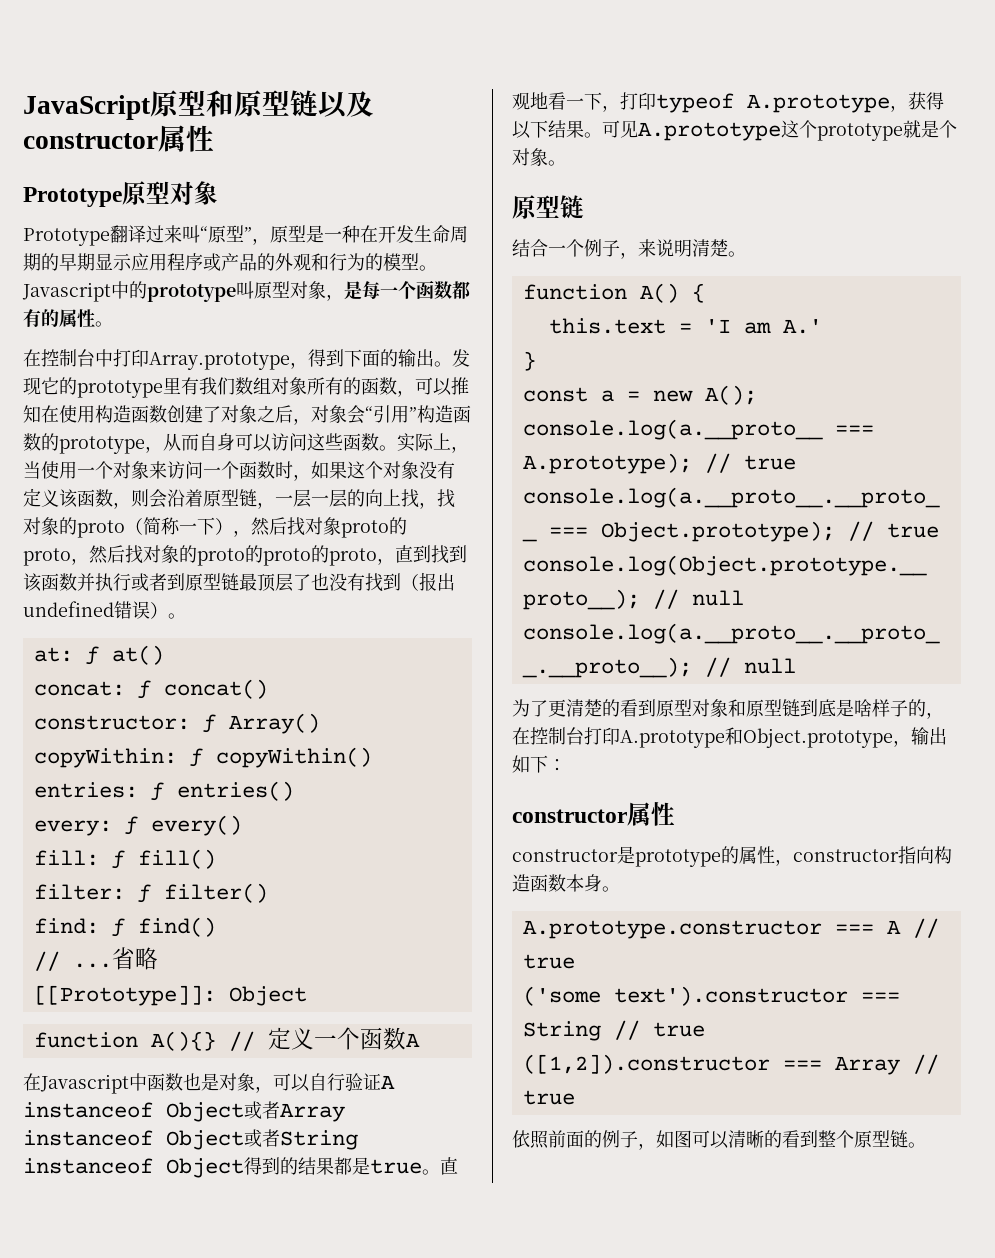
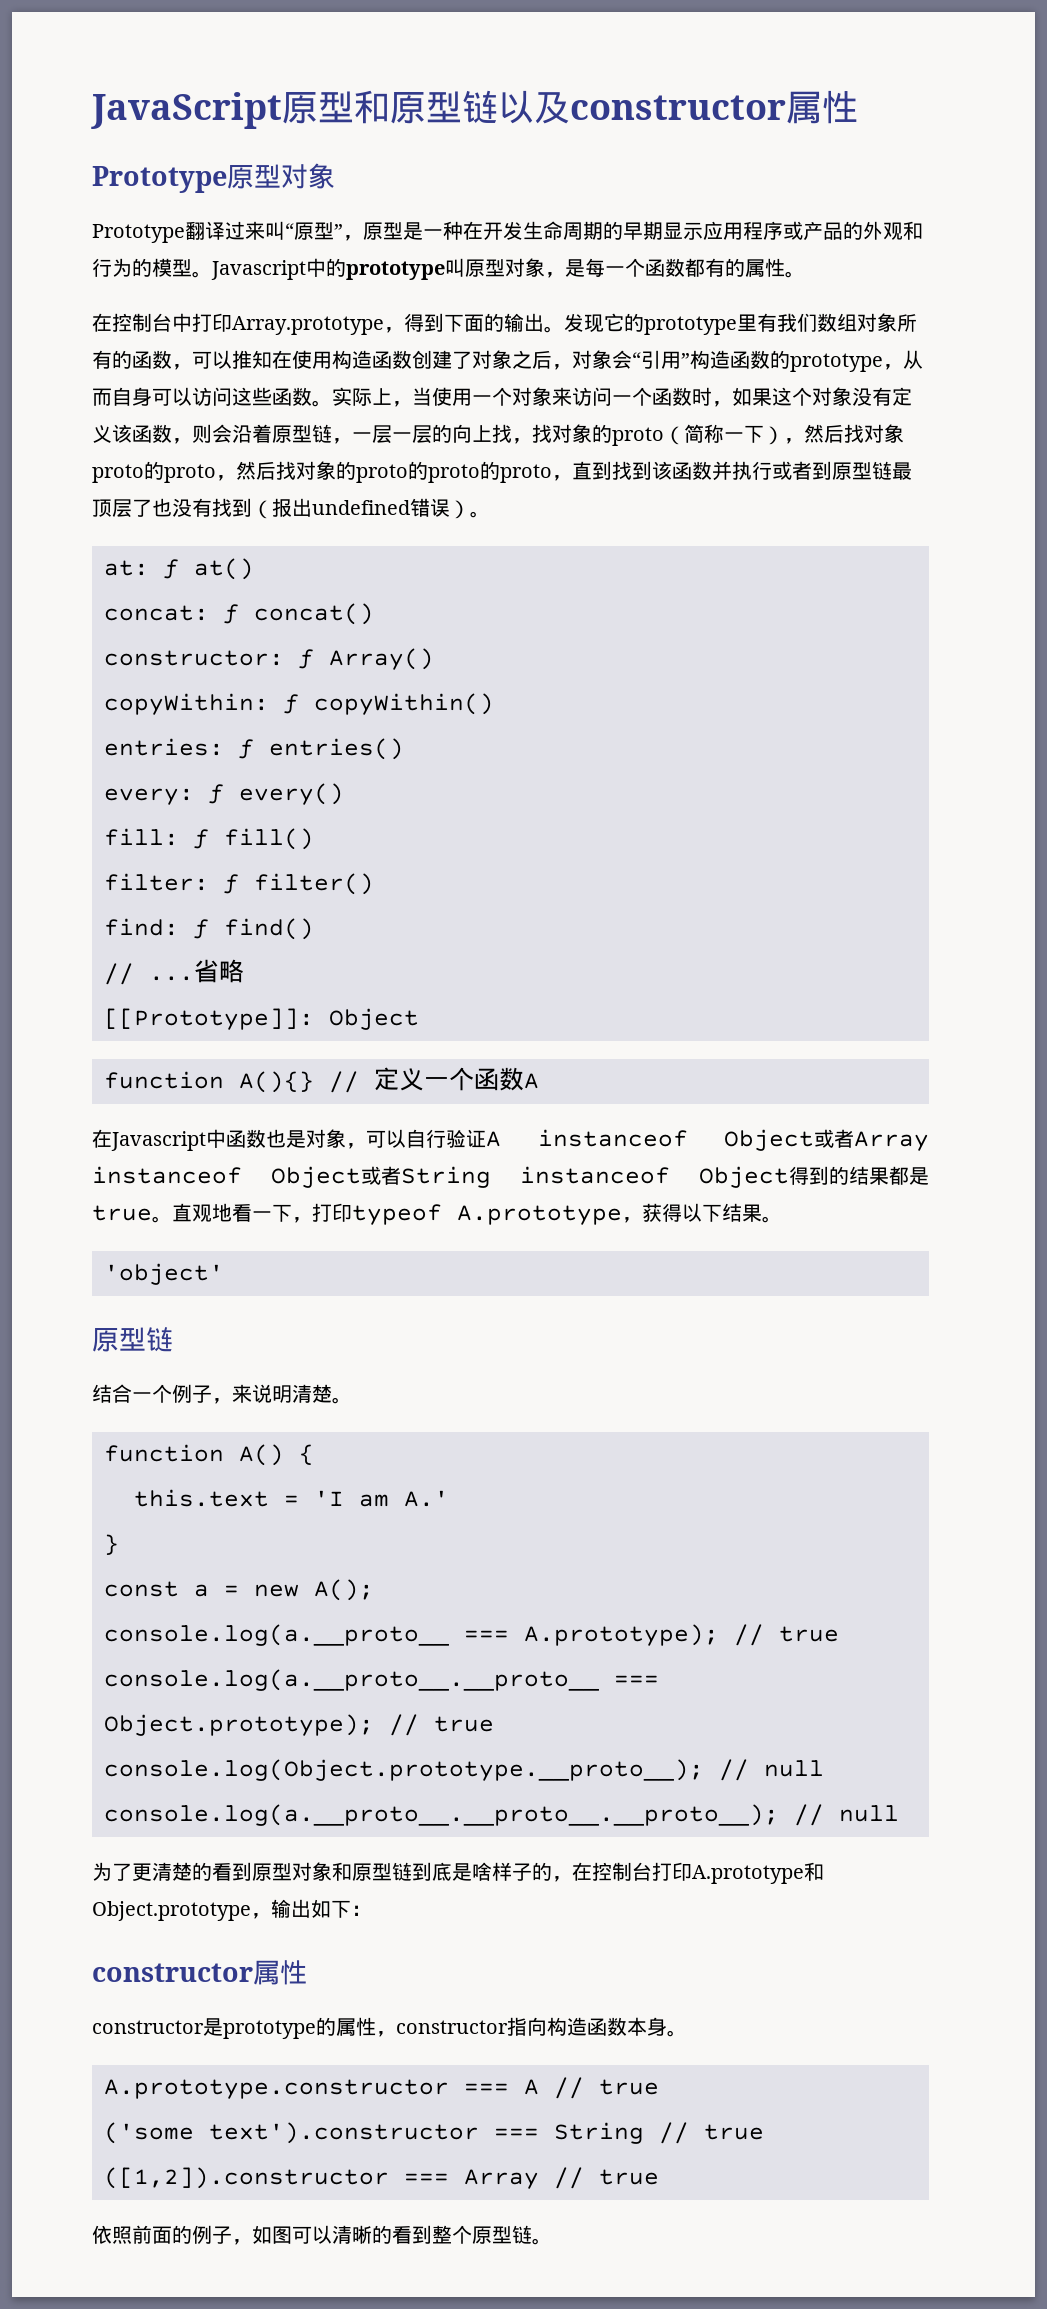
- 直观地看一下，打印typeof A.prototype，获得以下结果。可见A.prototype这个prototype就是个对象。
+ 直观地看一下，打印typeof A.prototype，获得以下结果。
+ 'object'

